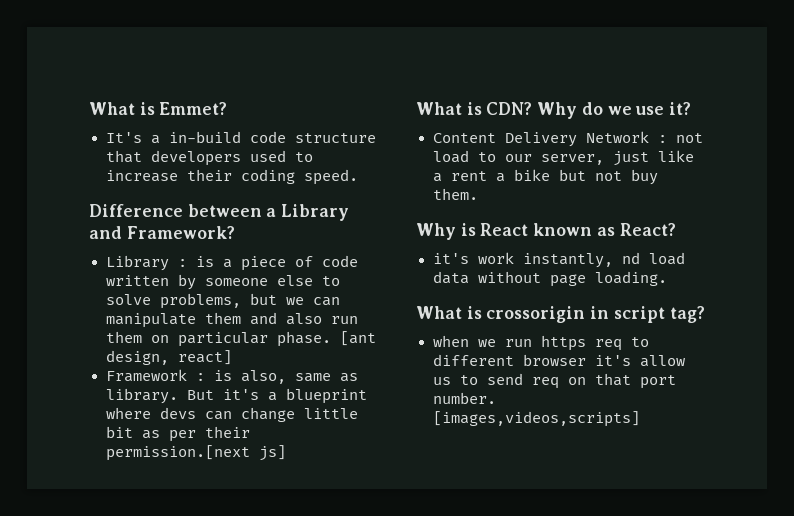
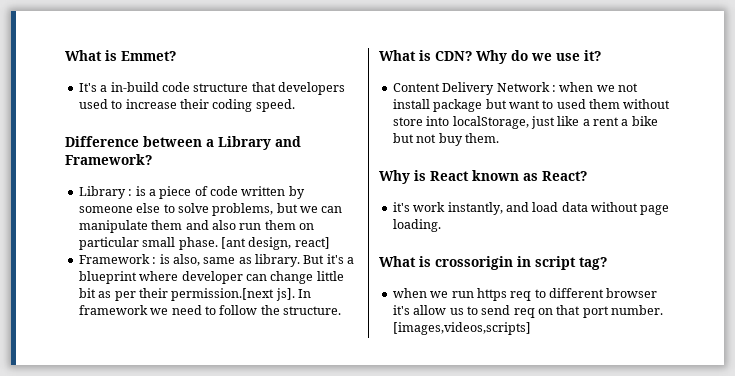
- Library : is a piece of code written by someone else to solve problems, but we can manipulate them and also run them on particular phase.
+ Library : is a piece of code written by someone else to solve problems, but we can manipulate them and also run them on particular small phase.
- But it's a blueprint where devs can change little bit as per their permission.[next js]
+ But it's a blueprint where developer can change little bit as per their permission.[next js]. In framework we need to follow the structure.
- Content Delivery Network : not load to our server, just like a rent a bike but not buy them.
+ Content Delivery Network : when we not install package but want to used them without store into localStorage, just like a rent a bike but not buy them.
- it's work instantly, nd load data without page loading.
+ it's work instantly, and load data without page loading.

